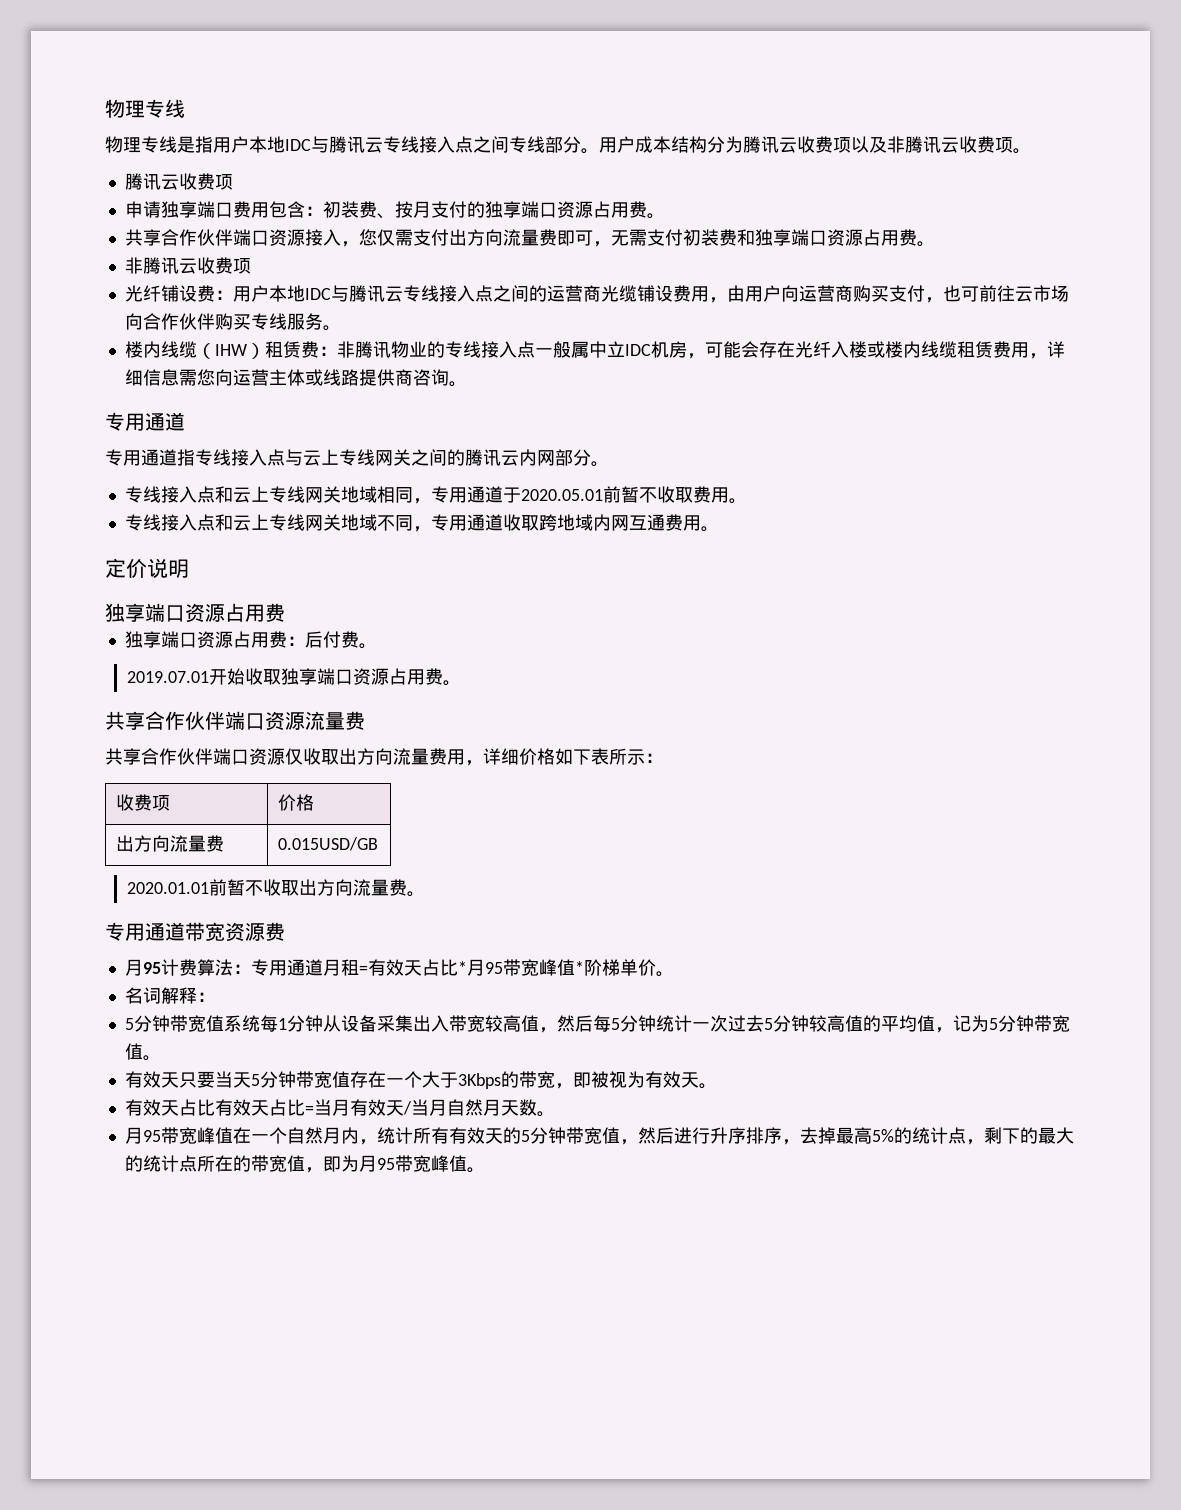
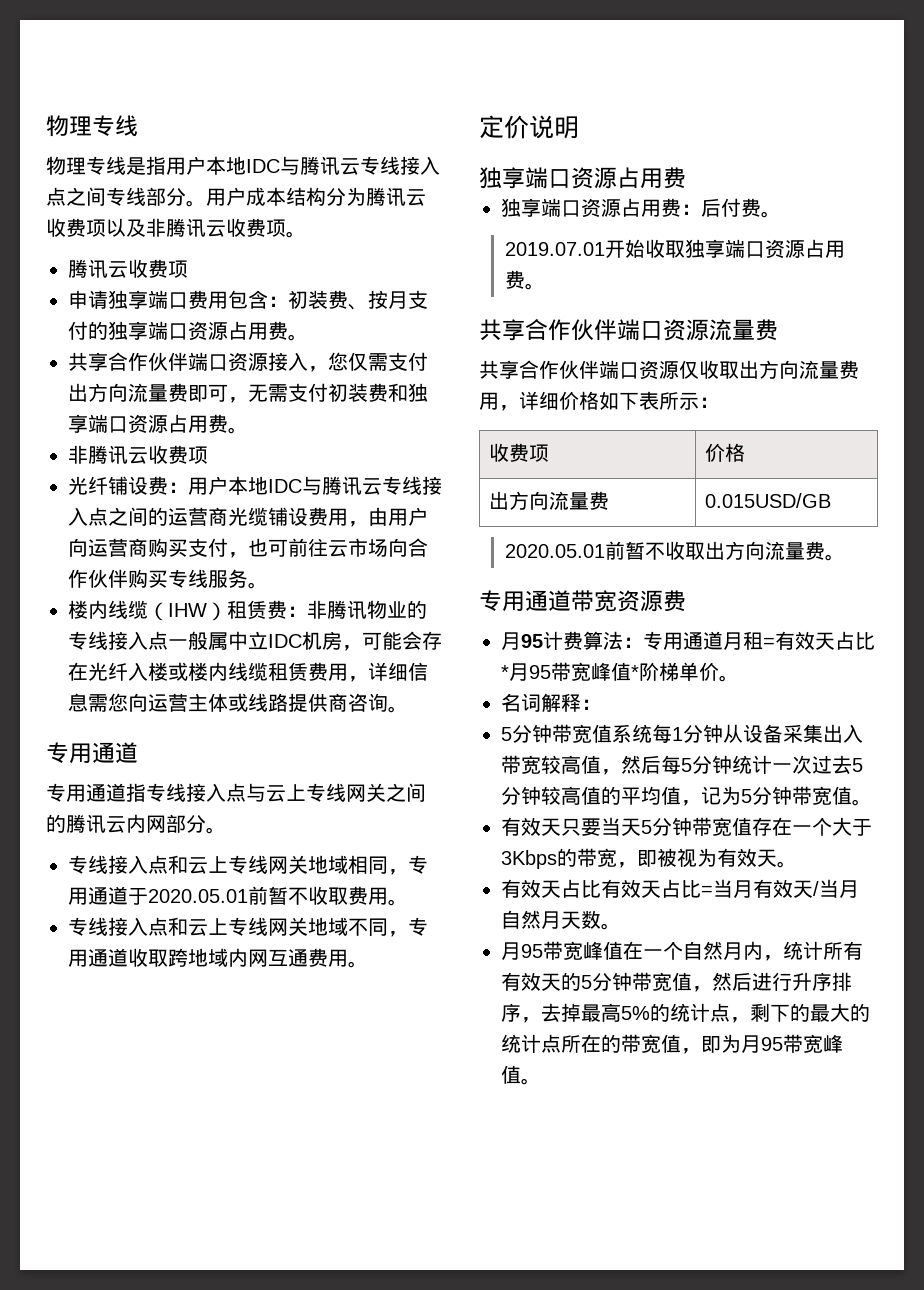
- 2020.01.01前暂不收取出方向流量费。
+ 2020.05.01前暂不收取出方向流量费。

